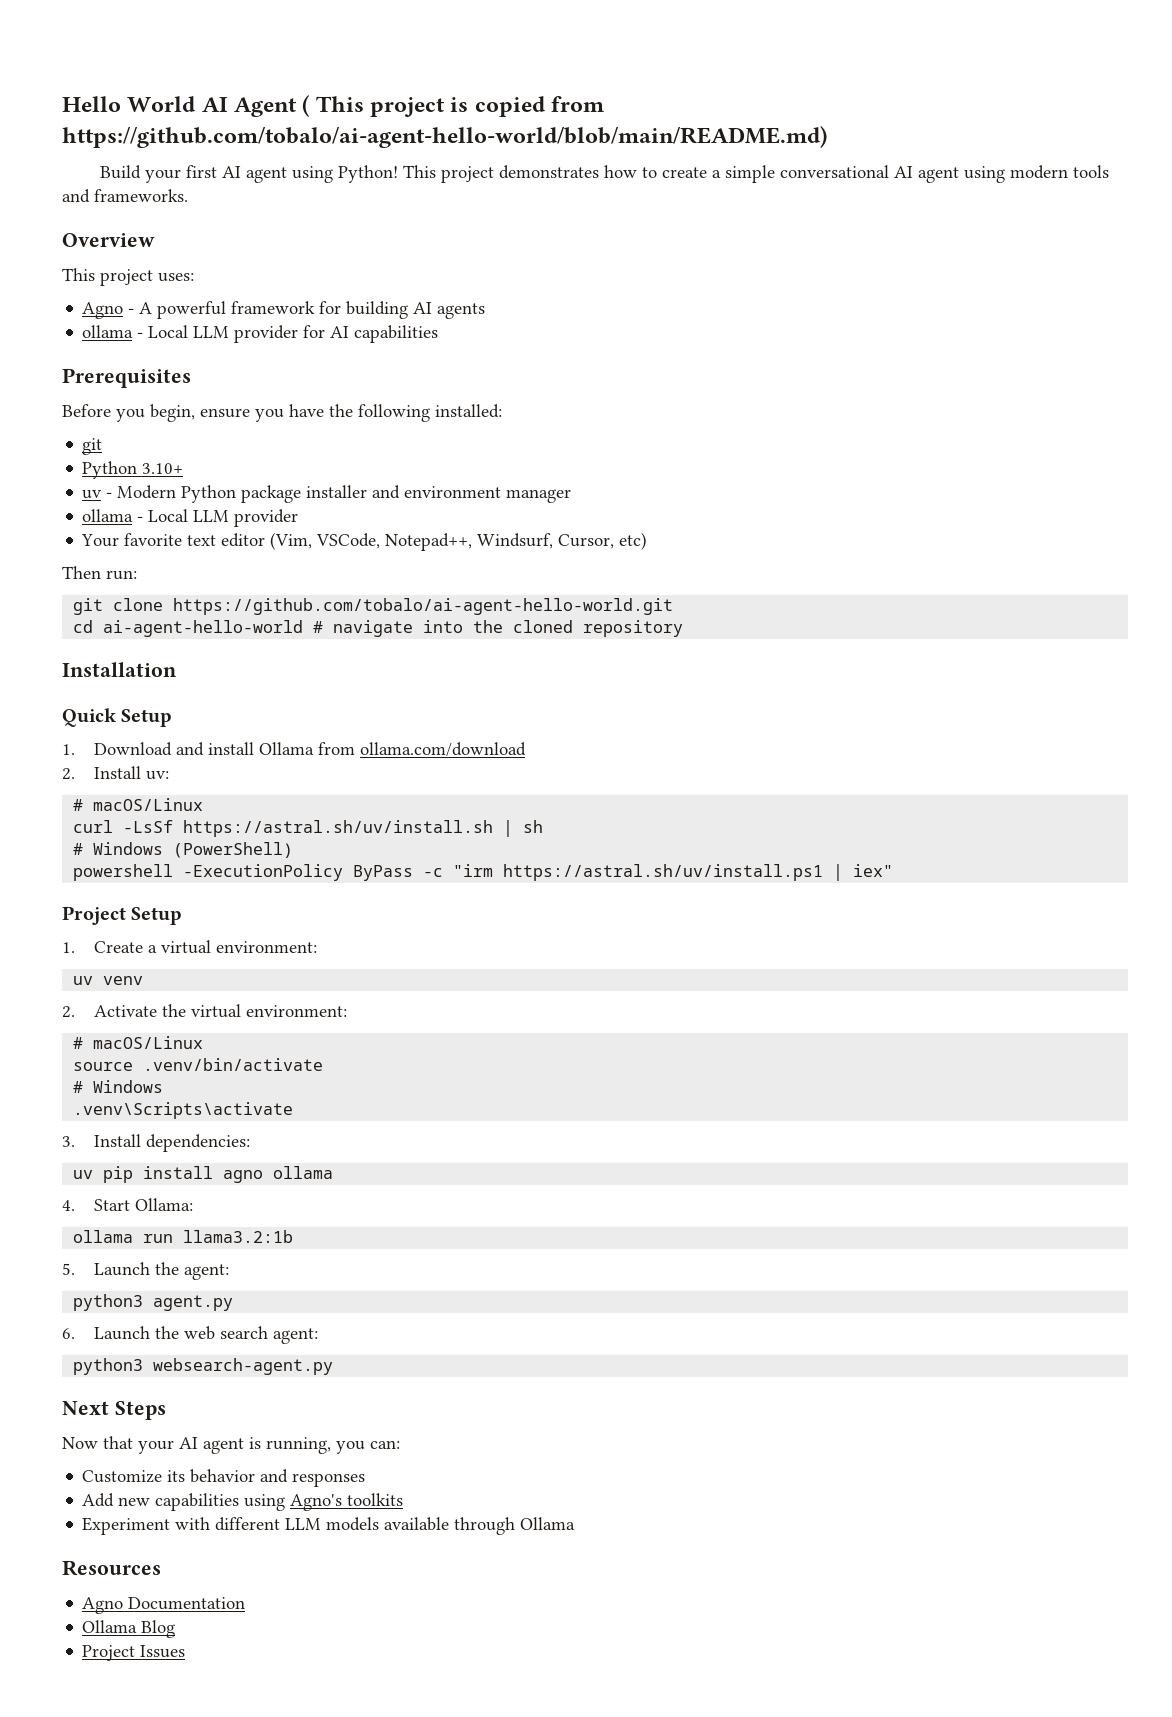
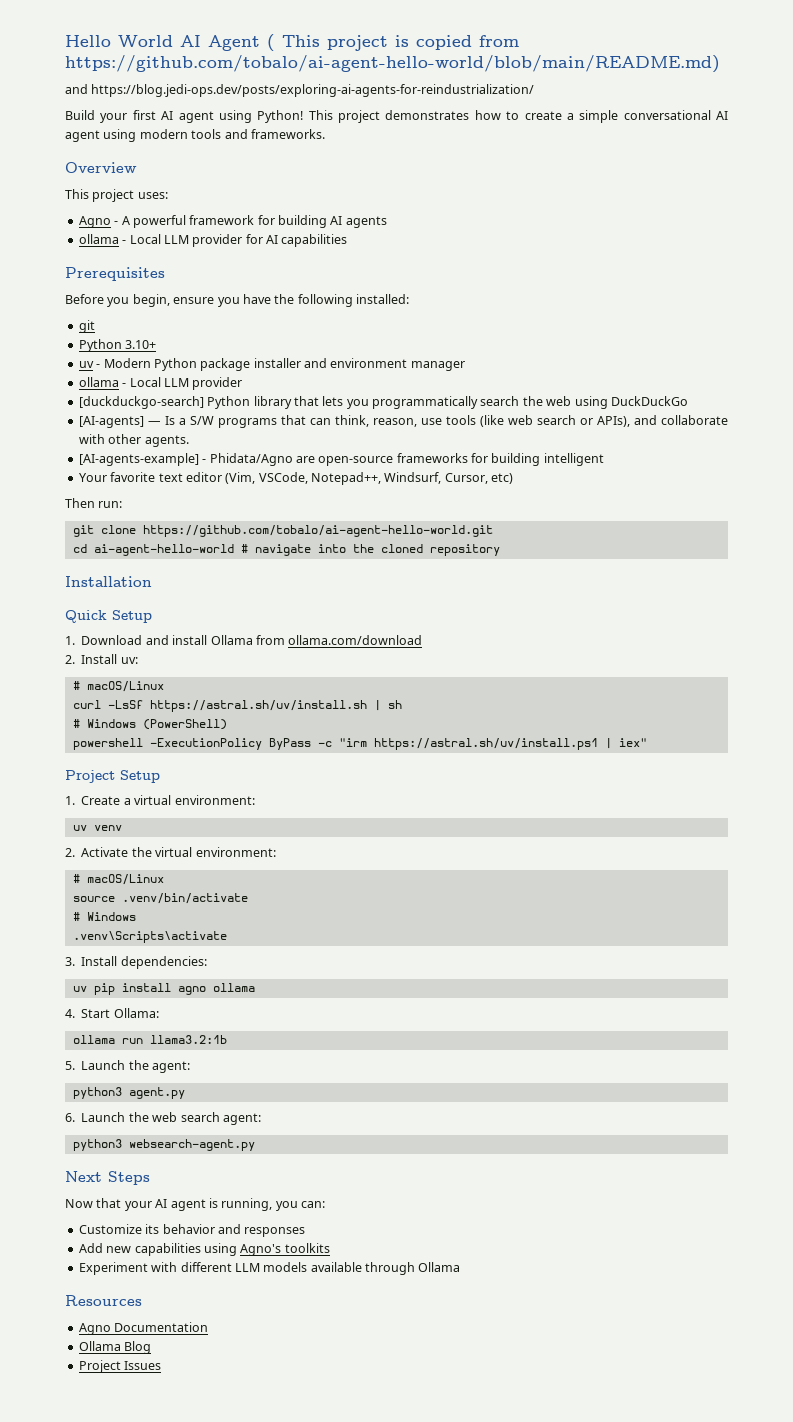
+ and https://blog.jedi-ops.dev/posts/exploring-ai-agents-for-reindustrialization/
+ [duckduckgo-search] Python library that lets you programmatically search the web using DuckDuckGo
+ [AI-agents] — Is a S/W programs that can think, reason, use tools (like web search or APIs), and collaborate with other agents.
+ [AI-agents-example] - Phidata/Agno are open-source frameworks for building intelligent

